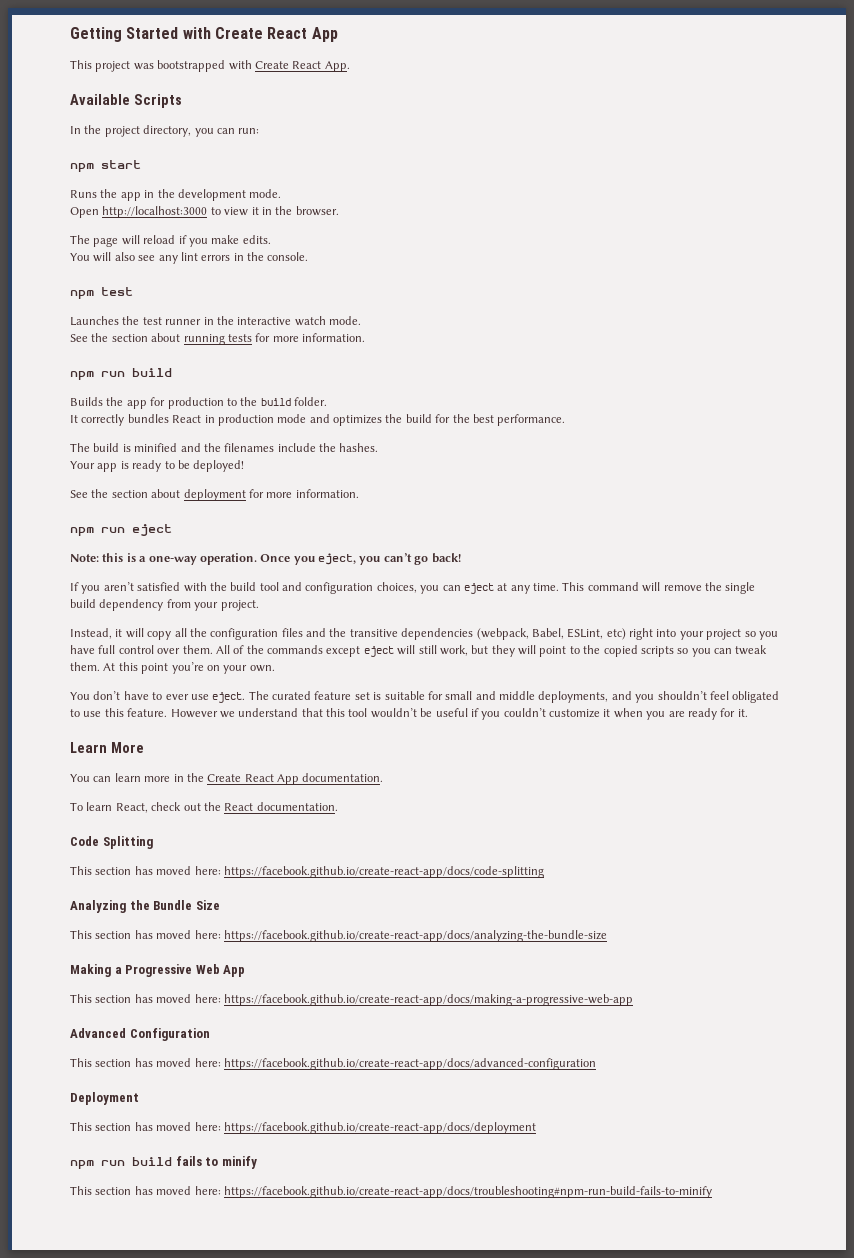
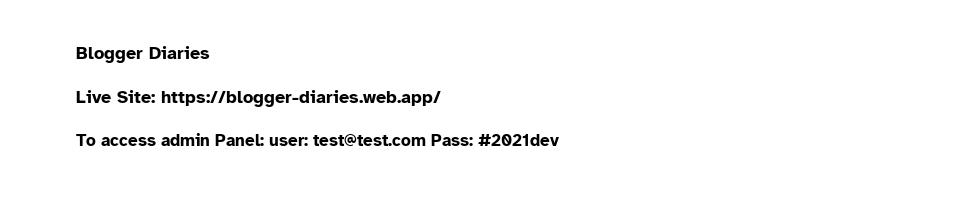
- Getting Started with Create React App
- This project was bootstrapped with Create React App.
- Available Scripts
- In the project directory, you can run:
- npm start
- Runs the app in the development mode.
- Open http://localhost:3000 to view it in the browser.
- The page will reload if you make edits.
- You will also see any lint errors in the console.
- npm test
- Launches the test runner in the interactive watch mode.
- See the section about running tests for more information.
- npm run build
- Builds the app for production to the build folder.
- It correctly bundles React in production mode and optimizes the build for the best performance.
- The build is minified and the filenames include the hashes.
- Your app is ready to be deployed!
- See the section about deployment for more information.
- npm run eject
- Note: this is a one-way operation. Once you eject, you can’t go back!
- If you aren’t satisfied with the build tool and configuration choices, you can eject at any time. This command will remove the single build dependency from your project.
- Instead, it will copy all the configuration files and the transitive dependencies (webpack, Babel, ESLint, etc) right into your project so you have full control over them. All of the commands except eject will still work, but they will point to the copied scripts so you can tweak them. At this point you’re on your own.
- You don’t have to ever use eject. The curated feature set is suitable for small and middle deployments, and you shouldn’t feel obligated to use this feature. However we understand that this tool wouldn’t be useful if you couldn’t customize it when you are ready for it.
- Learn More
- You can learn more in the Create React App documentation.
- To learn React, check out the React documentation.
- Code Splitting
- This section has moved here: https://facebook.github.io/create-react-app/docs/code-splitting
- Analyzing the Bundle Size
- This section has moved here: https://facebook.github.io/create-react-app/docs/analyzing-the-bundle-size
- Making a Progressive Web App
- This section has moved here: https://facebook.github.io/create-react-app/docs/making-a-progressive-web-app
- Advanced Configuration
- This section has moved here: https://facebook.github.io/create-react-app/docs/advanced-configuration
- Deployment
- This section has moved here: https://facebook.github.io/create-react-app/docs/deployment
- npm run build fails to minify
- This section has moved here: https://facebook.github.io/create-react-app/docs/troubleshooting#npm-run-build-fails-to-minify
+ Blogger Diaries
+ Live Site: https://blogger-diaries.web.app/
+ To access admin Panel: user: test@test.com Pass: #2021dev

